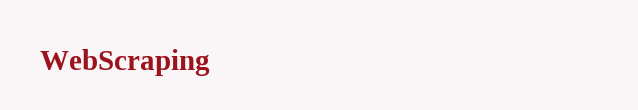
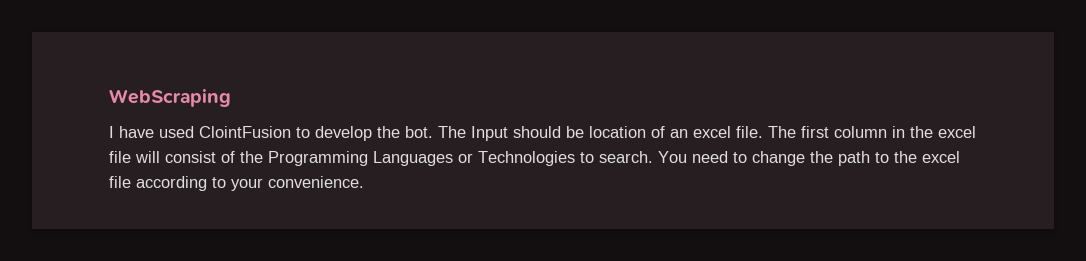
+ I have used ClointFusion to develop the bot. The Input should be location of an excel file. The first column in the excel file will consist of the Programming Languages or Technologies to search. You need to change the path to the excel file according to your convenience.

